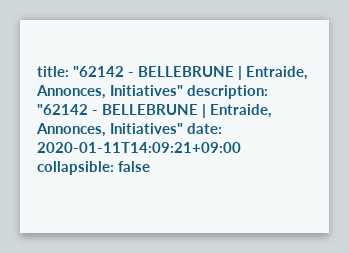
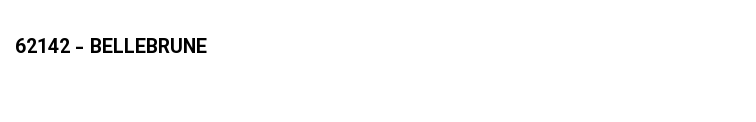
- title: "62142 - BELLEBRUNE | Entraide, Annonces, Initiatives" description: "62142 - BELLEBRUNE | Entraide, Annonces, Initiatives" date: 2020-01-11T14:09:21+09:00 collapsible: false
+ 62142 - BELLEBRUNE

